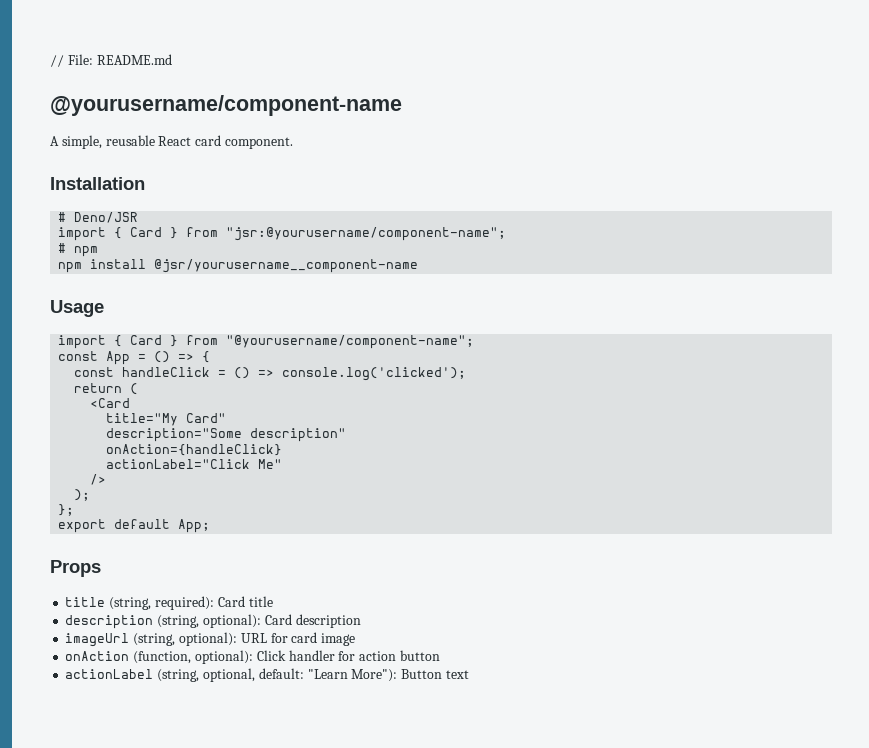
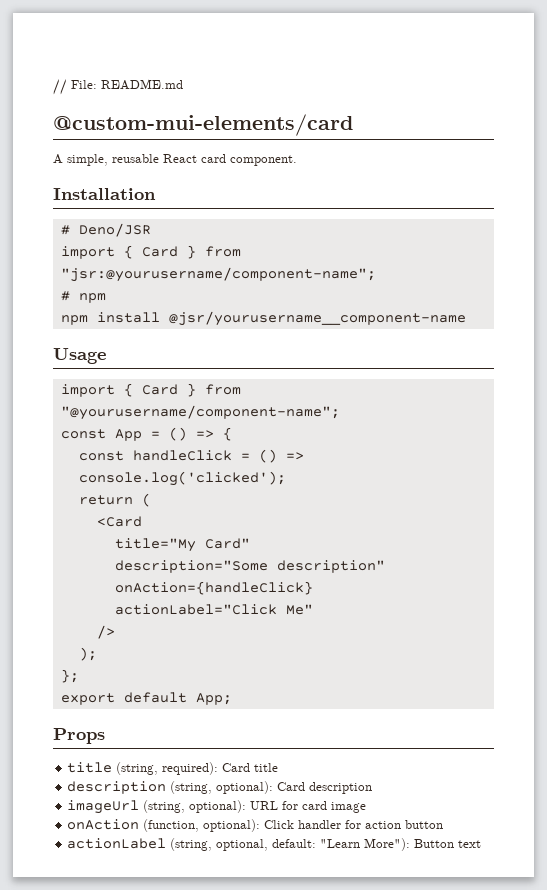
- @yourusername/component-name
+ @custom-mui-elements/card

